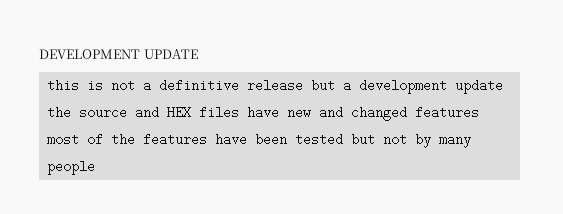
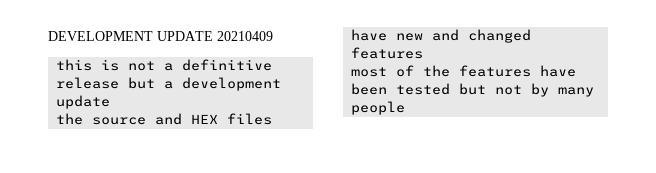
- DEVELOPMENT UPDATE
+ DEVELOPMENT UPDATE 20210409

